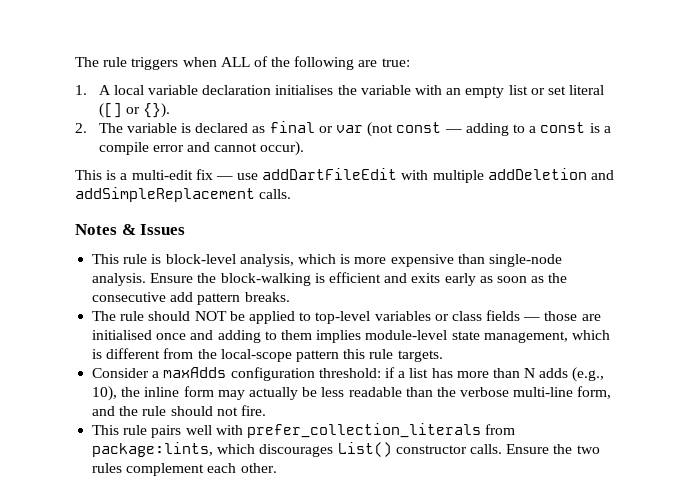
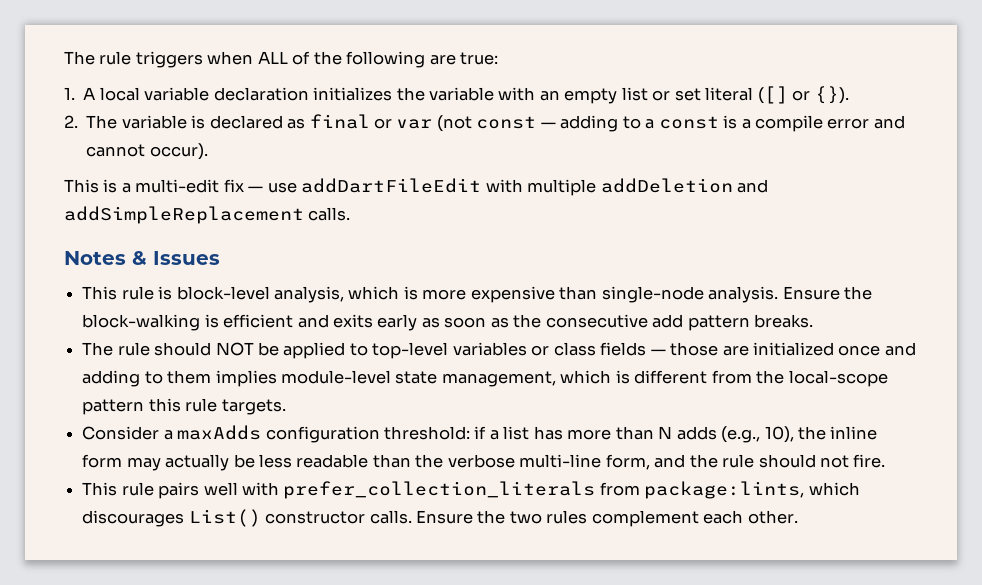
- 1. A local variable declaration initialises the variable with an empty list or set literal ([] or {}).
+ 1. A local variable declaration initializes the variable with an empty list or set literal ([] or {}).
- The rule should NOT be applied to top-level variables or class fields — those are initialised once and adding to them implies module-level state management, which is different from the local-scope pattern this rule targets.
+ The rule should NOT be applied to top-level variables or class fields — those are initialized once and adding to them implies module-level state management, which is different from the local-scope pattern this rule targets.

